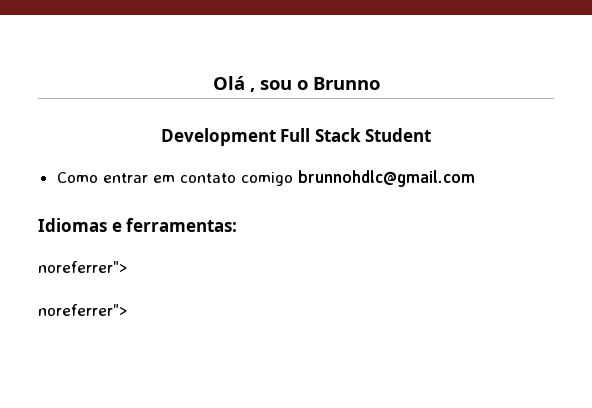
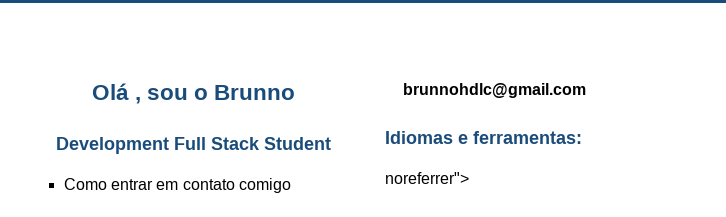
  Idiomas e ferramentas:
- noreferrer">

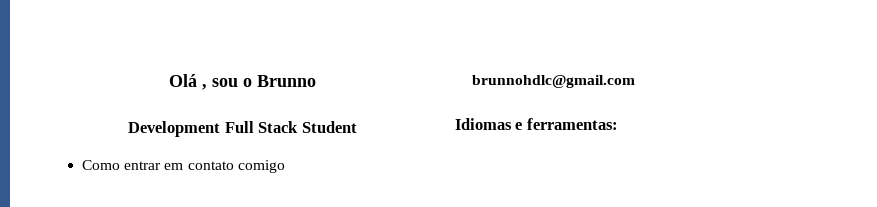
- noreferrer">

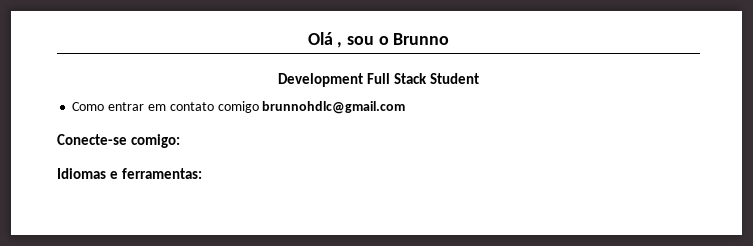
+ Conecte-se comigo:

